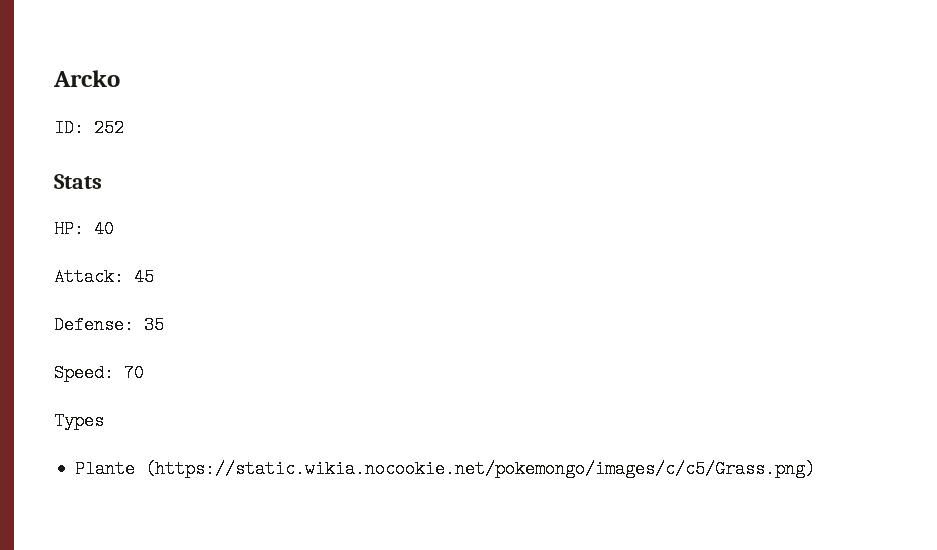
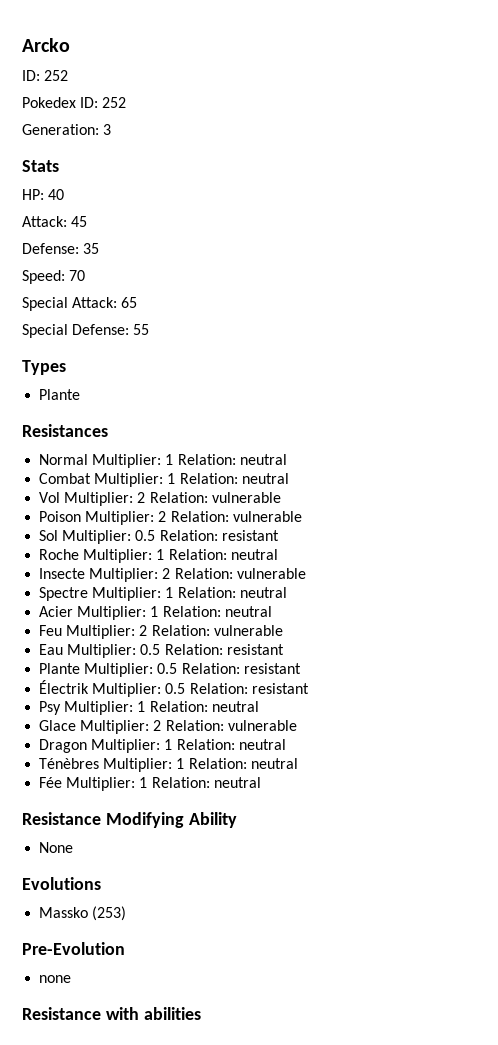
+ Pokedex ID: 252
+ Generation: 3
+ Special Attack: 65
+ Special Defense: 55
  Types
- Plante (https://static.wikia.nocookie.net/pokemongo/images/c/c5/Grass.png)
+ Plante
+ Resistances
+ Normal Multiplier: 1 Relation: neutral
+ Combat Multiplier: 1 Relation: neutral
+ Vol Multiplier: 2 Relation: vulnerable
+ Poison Multiplier: 2 Relation: vulnerable
+ Sol Multiplier: 0.5 Relation: resistant
+ Roche Multiplier: 1 Relation: neutral
+ Insecte Multiplier: 2 Relation: vulnerable
+ Spectre Multiplier: 1 Relation: neutral
+ Acier Multiplier: 1 Relation: neutral
+ Feu Multiplier: 2 Relation: vulnerable
+ Eau Multiplier: 0.5 Relation: resistant
+ Plante Multiplier: 0.5 Relation: resistant
+ Électrik Multiplier: 0.5 Relation: resistant
+ Psy Multiplier: 1 Relation: neutral
+ Glace Multiplier: 2 Relation: vulnerable
+ Dragon Multiplier: 1 Relation: neutral
+ Ténèbres Multiplier: 1 Relation: neutral
+ Fée Multiplier: 1 Relation: neutral
+ Resistance Modifying Ability
+ None
+ Evolutions
+ Massko (253)
+ Pre-Evolution
+ none
+ Resistance with abilities

